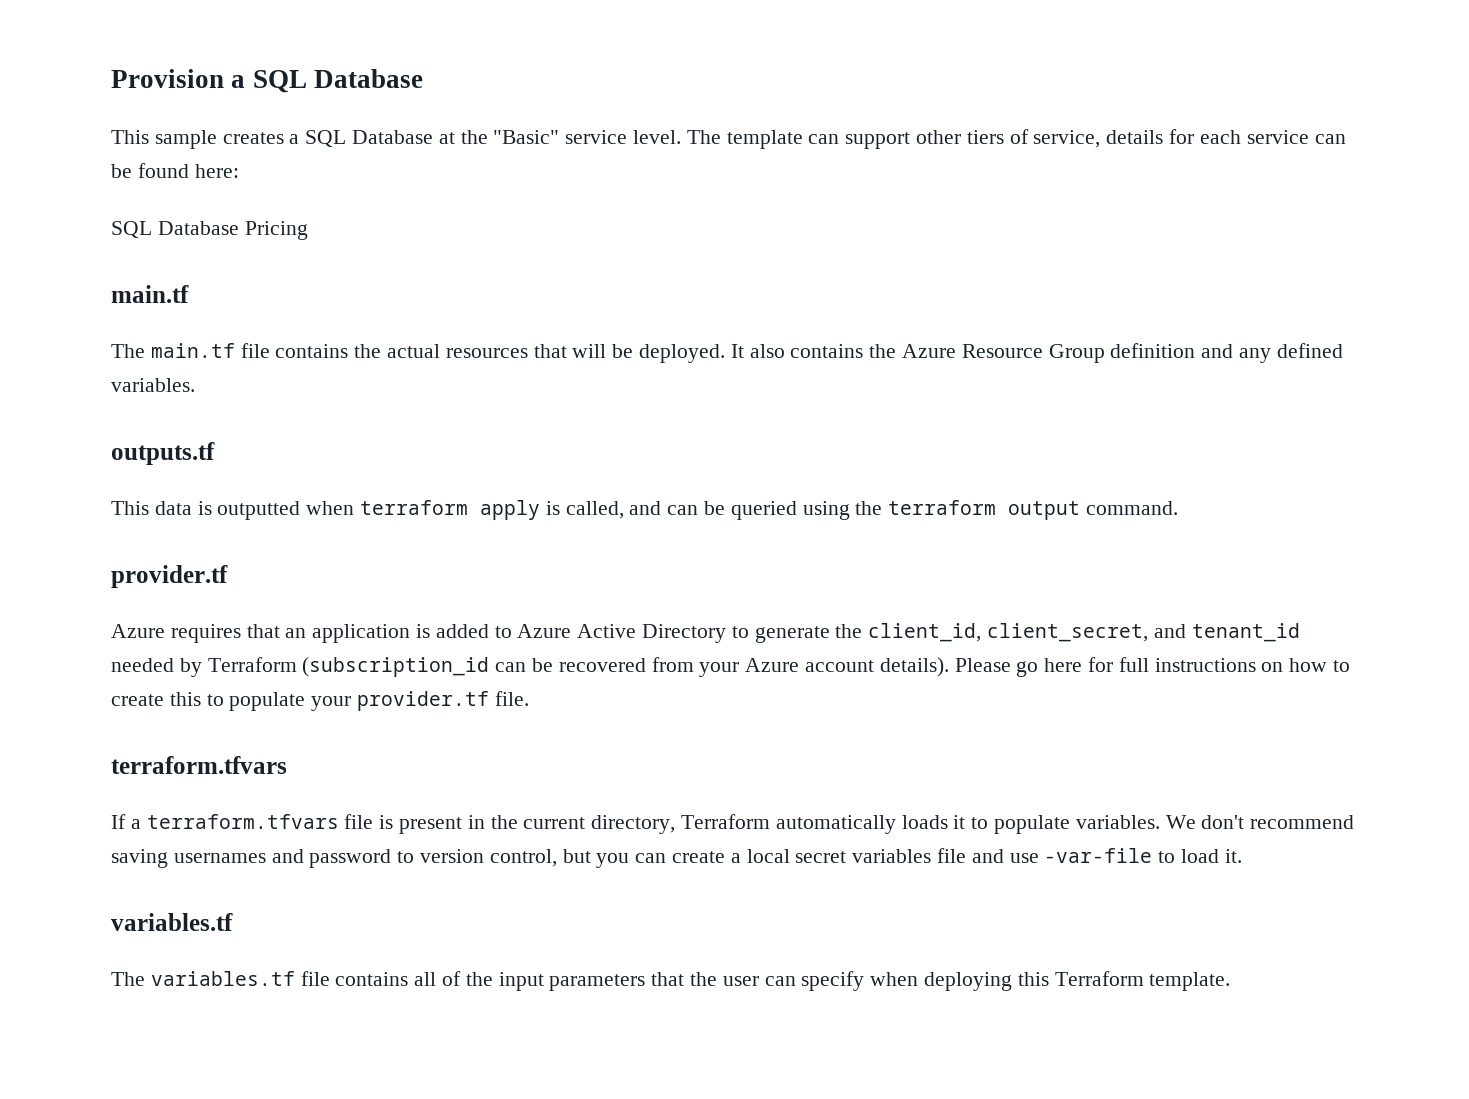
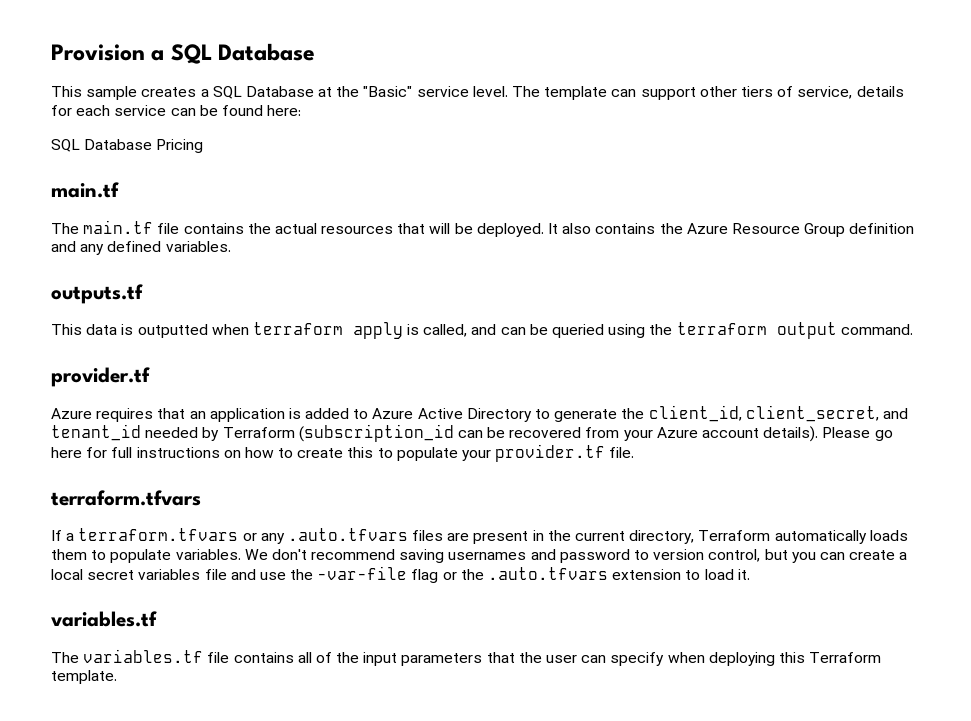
- If a terraform.tfvars file is present in the current directory, Terraform automatically loads it to populate variables.
+ If a terraform.tfvars or any .auto.tfvars files are present in the current directory, Terraform automatically loads them to populate variables.
- We don't recommend saving usernames and password to version control, but you can create a local secret variables file and use -var-file to load it.
+ We don't recommend saving usernames and password to version control, but you can create a local secret variables file and use the -var-file flag or the .auto.tfvars extension to load it.

